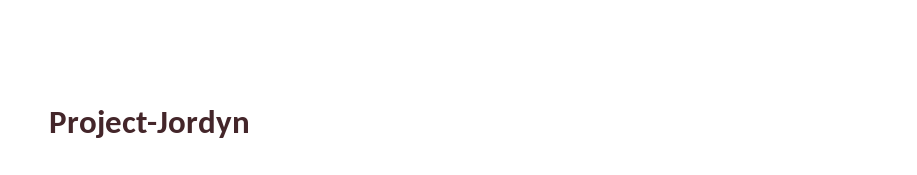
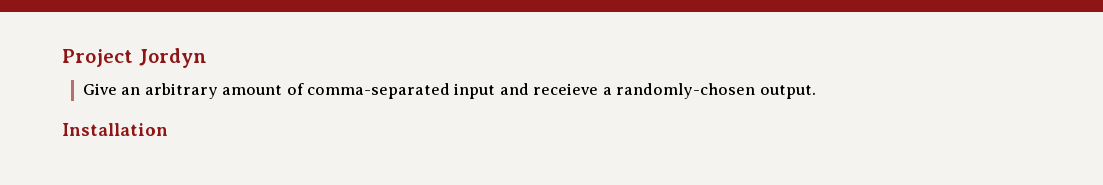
- Project-Jordyn
+ Project Jordyn
+ Give an arbitrary amount of comma-separated input and receieve a randomly-chosen output.
+ Installation

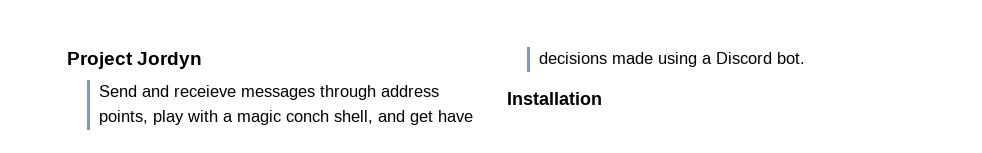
- Give an arbitrary amount of comma-separated input and receieve a randomly-chosen output.
+ Send and receieve messages through address points, play with a magic conch shell, and get have decisions made using a Discord bot.

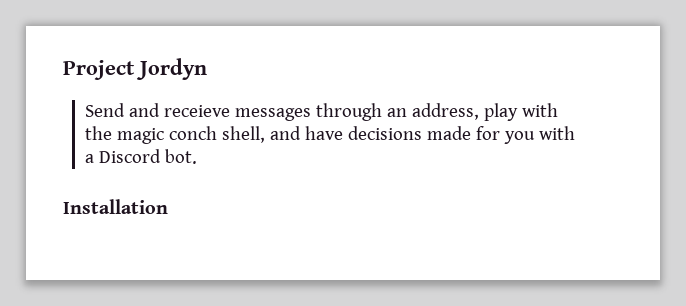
- Send and receieve messages through address points, play with a magic conch shell, and get have decisions made using a Discord bot.
+ Send and receieve messages through an address, play with the magic conch shell, and have decisions made for you with a Discord bot.

